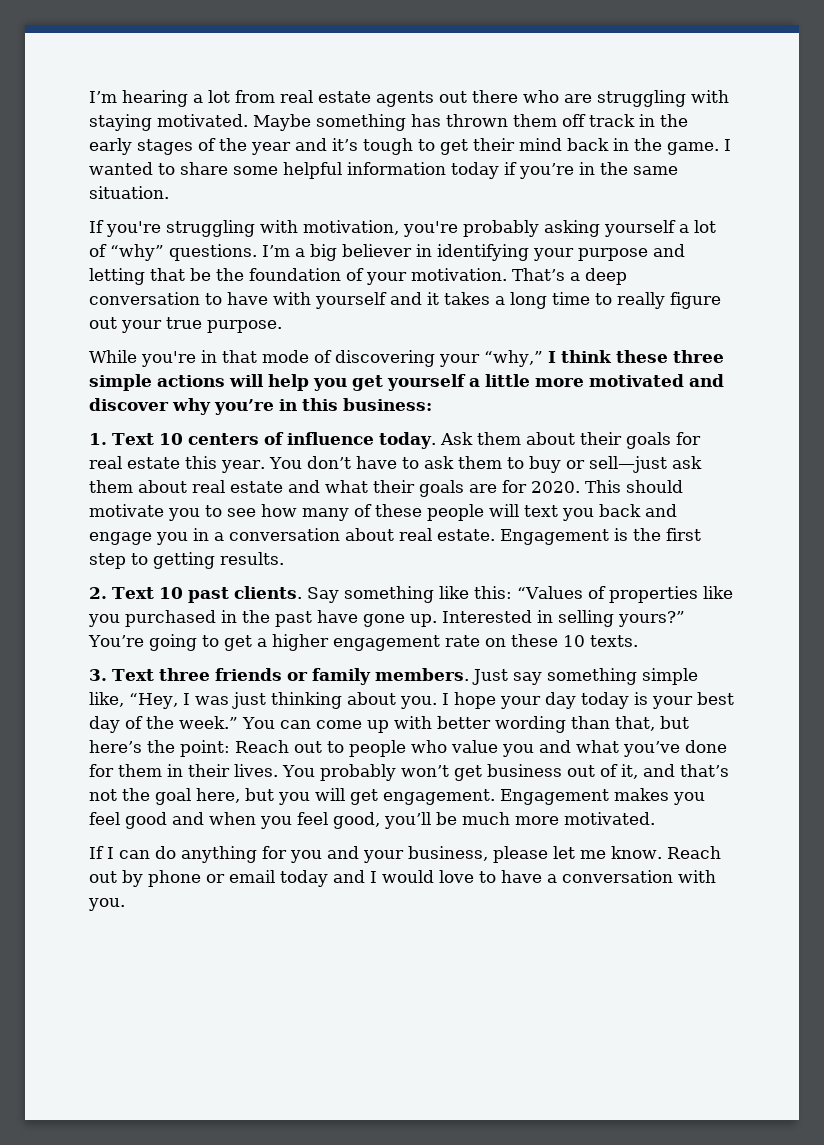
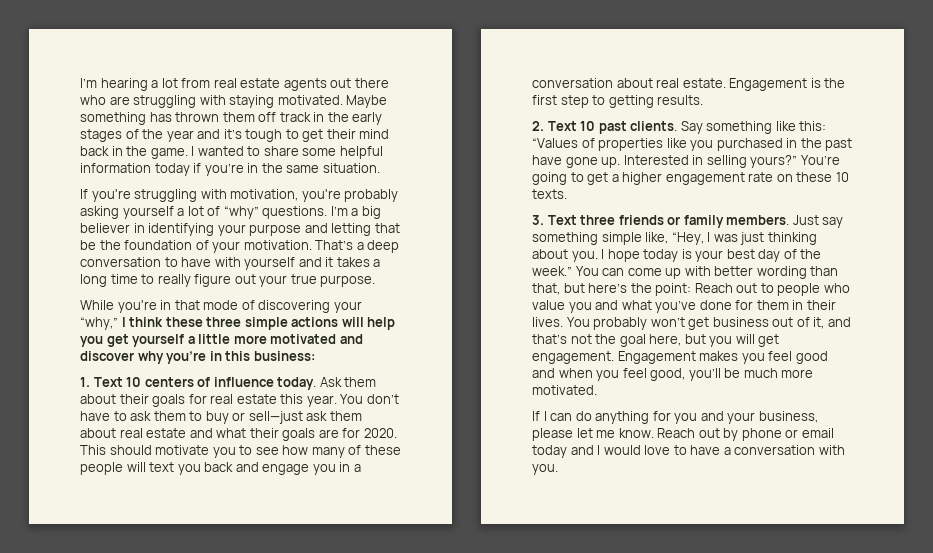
- I hope your day today is your best day of the week.”
+ I hope today is your best day of the week.”

